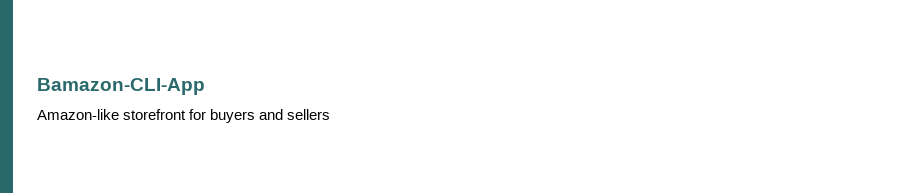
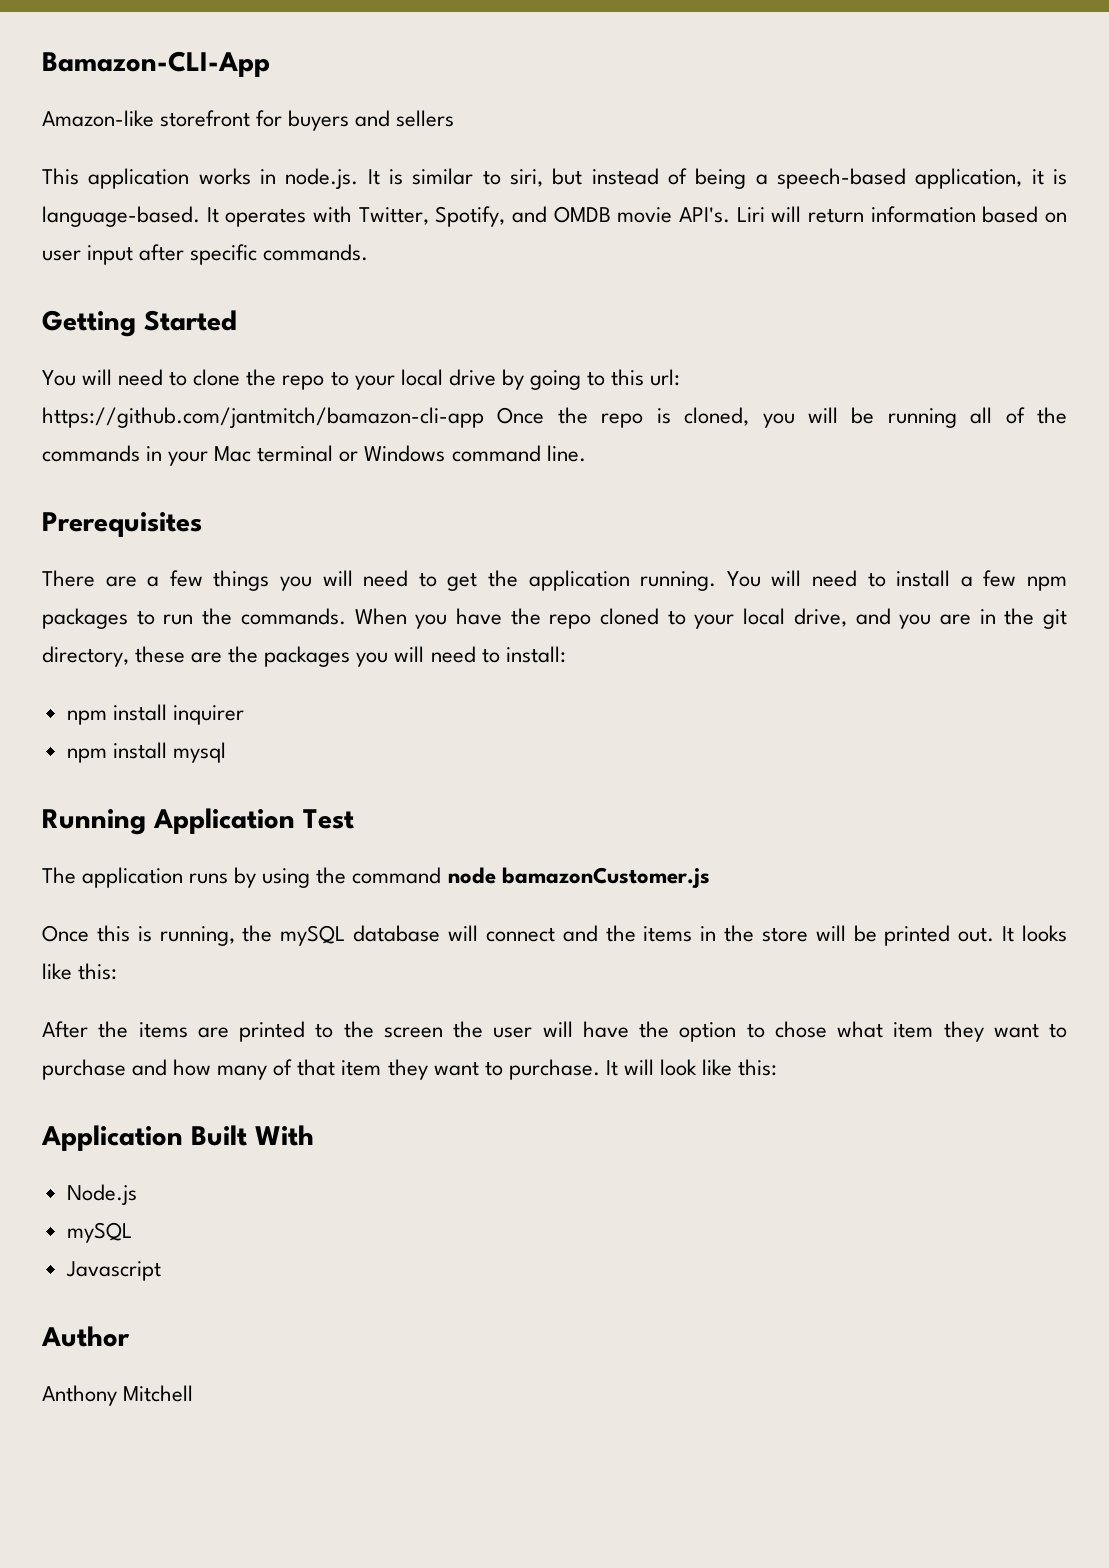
+ This application works in node.js. It is similar to siri, but instead of being a speech-based application, it is language-based. It operates with Twitter, Spotify, and OMDB movie API's. Liri will return information based on user input after specific commands.
+ Getting Started
+ You will need to clone the repo to your local drive by going to this url: https://github.com/jantmitch/bamazon-cli-app Once the repo is cloned, you will be running all of the commands in your Mac terminal or Windows command line.
+ Prerequisites
+ There are a few things you will need to get the application running. You will need to install a few npm packages to run the commands. When you have the repo cloned to your local drive, and you are in the git directory, these are the packages you will need to install:
+ npm install inquirer
+ npm install mysql
+ Running Application Test
+ The application runs by using the command node bamazonCustomer.js
+ Once this is running, the mySQL database will connect and the items in the store will be printed out. It looks like this:
+ After the items are printed to the screen the user will have the option to chose what item they want to purchase and how many of that item they want to purchase. It will look like this:
+ Application Built With
+ Node.js
+ mySQL
+ Javascript
+ Author
+ Anthony Mitchell

